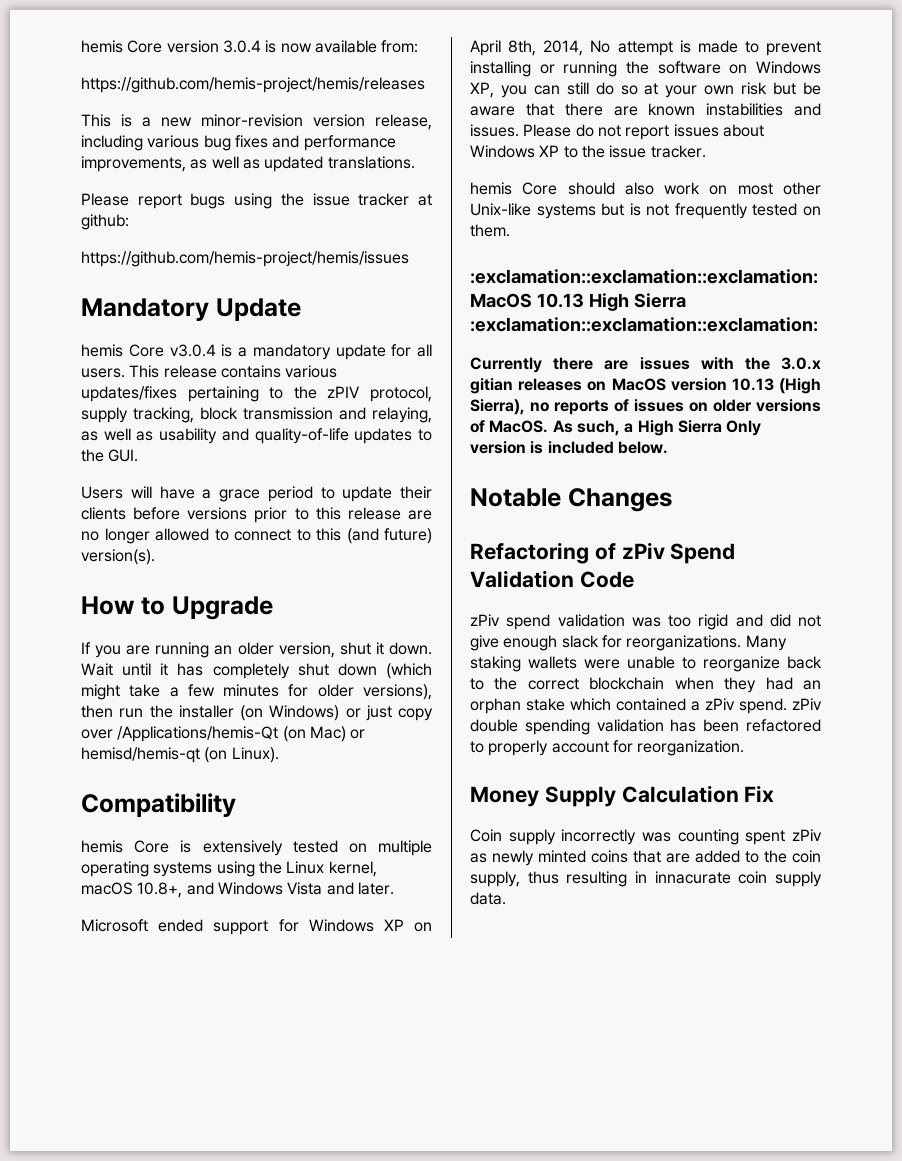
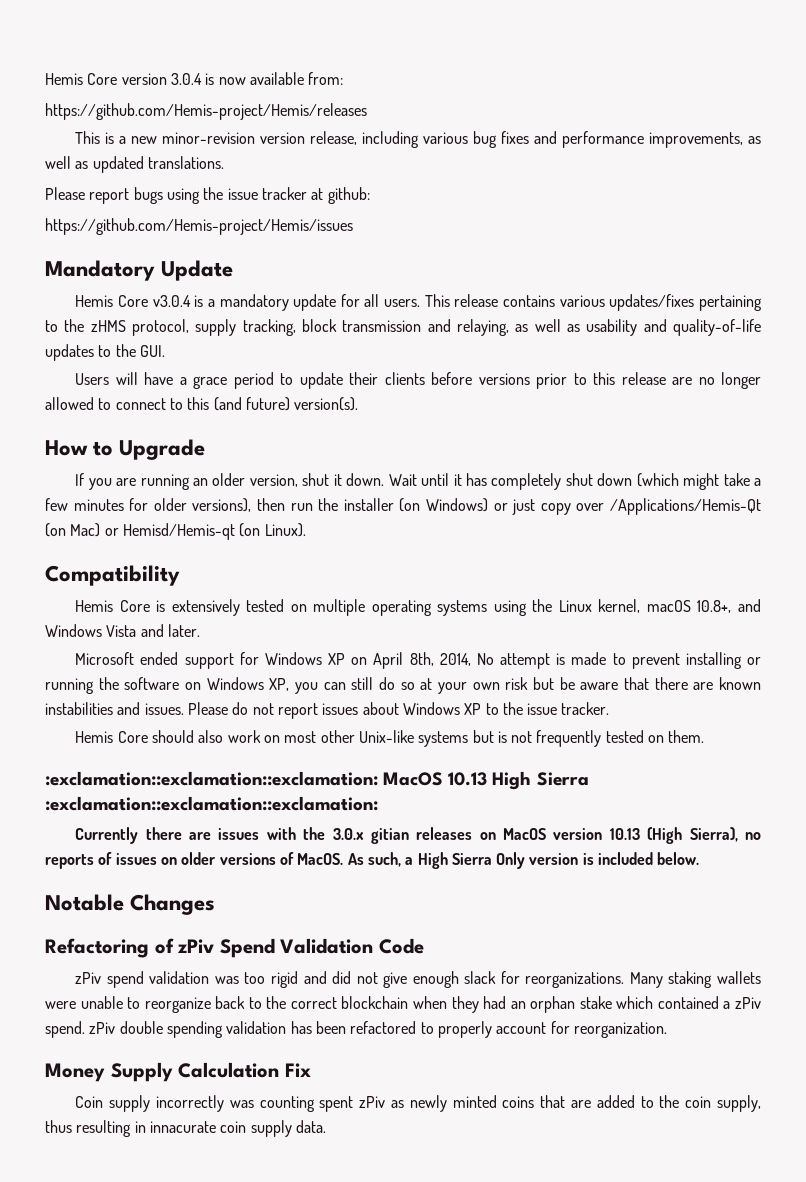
- hemis Core version 3.0.4 is now available from:
+ Hemis Core version 3.0.4 is now available from:
- https://github.com/hemis-project/hemis/releases
+ https://github.com/Hemis-project/Hemis/releases
- https://github.com/hemis-project/hemis/issues
+ https://github.com/Hemis-project/Hemis/issues
- hemis Core v3.0.4 is a mandatory update for all users.
+ Hemis Core v3.0.4 is a mandatory update for all users.
- This release contains various updates/fixes pertaining to the zPIV protocol, supply tracking, block transmission and relaying, as well as usability and quality-of-life updates to the GUI.
+ This release contains various updates/fixes pertaining to the zHMS protocol, supply tracking, block transmission and relaying, as well as usability and quality-of-life updates to the GUI.
- Wait until it has completely shut down (which might take a few minutes for older versions), then run the installer (on Windows) or just copy over /Applications/hemis-Qt (on Mac) or hemisd/hemis-qt (on Linux).
+ Wait until it has completely shut down (which might take a few minutes for older versions), then run the installer (on Windows) or just copy over /Applications/Hemis-Qt (on Mac) or Hemisd/Hemis-qt (on Linux).
- hemis Core is extensively tested on multiple operating systems using the Linux kernel, macOS 10.8+, and Windows Vista and later.
+ Hemis Core is extensively tested on multiple operating systems using the Linux kernel, macOS 10.8+, and Windows Vista and later.
- hemis Core should also work on most other Unix-like systems but is not frequently tested on them.
+ Hemis Core should also work on most other Unix-like systems but is not frequently tested on them.

